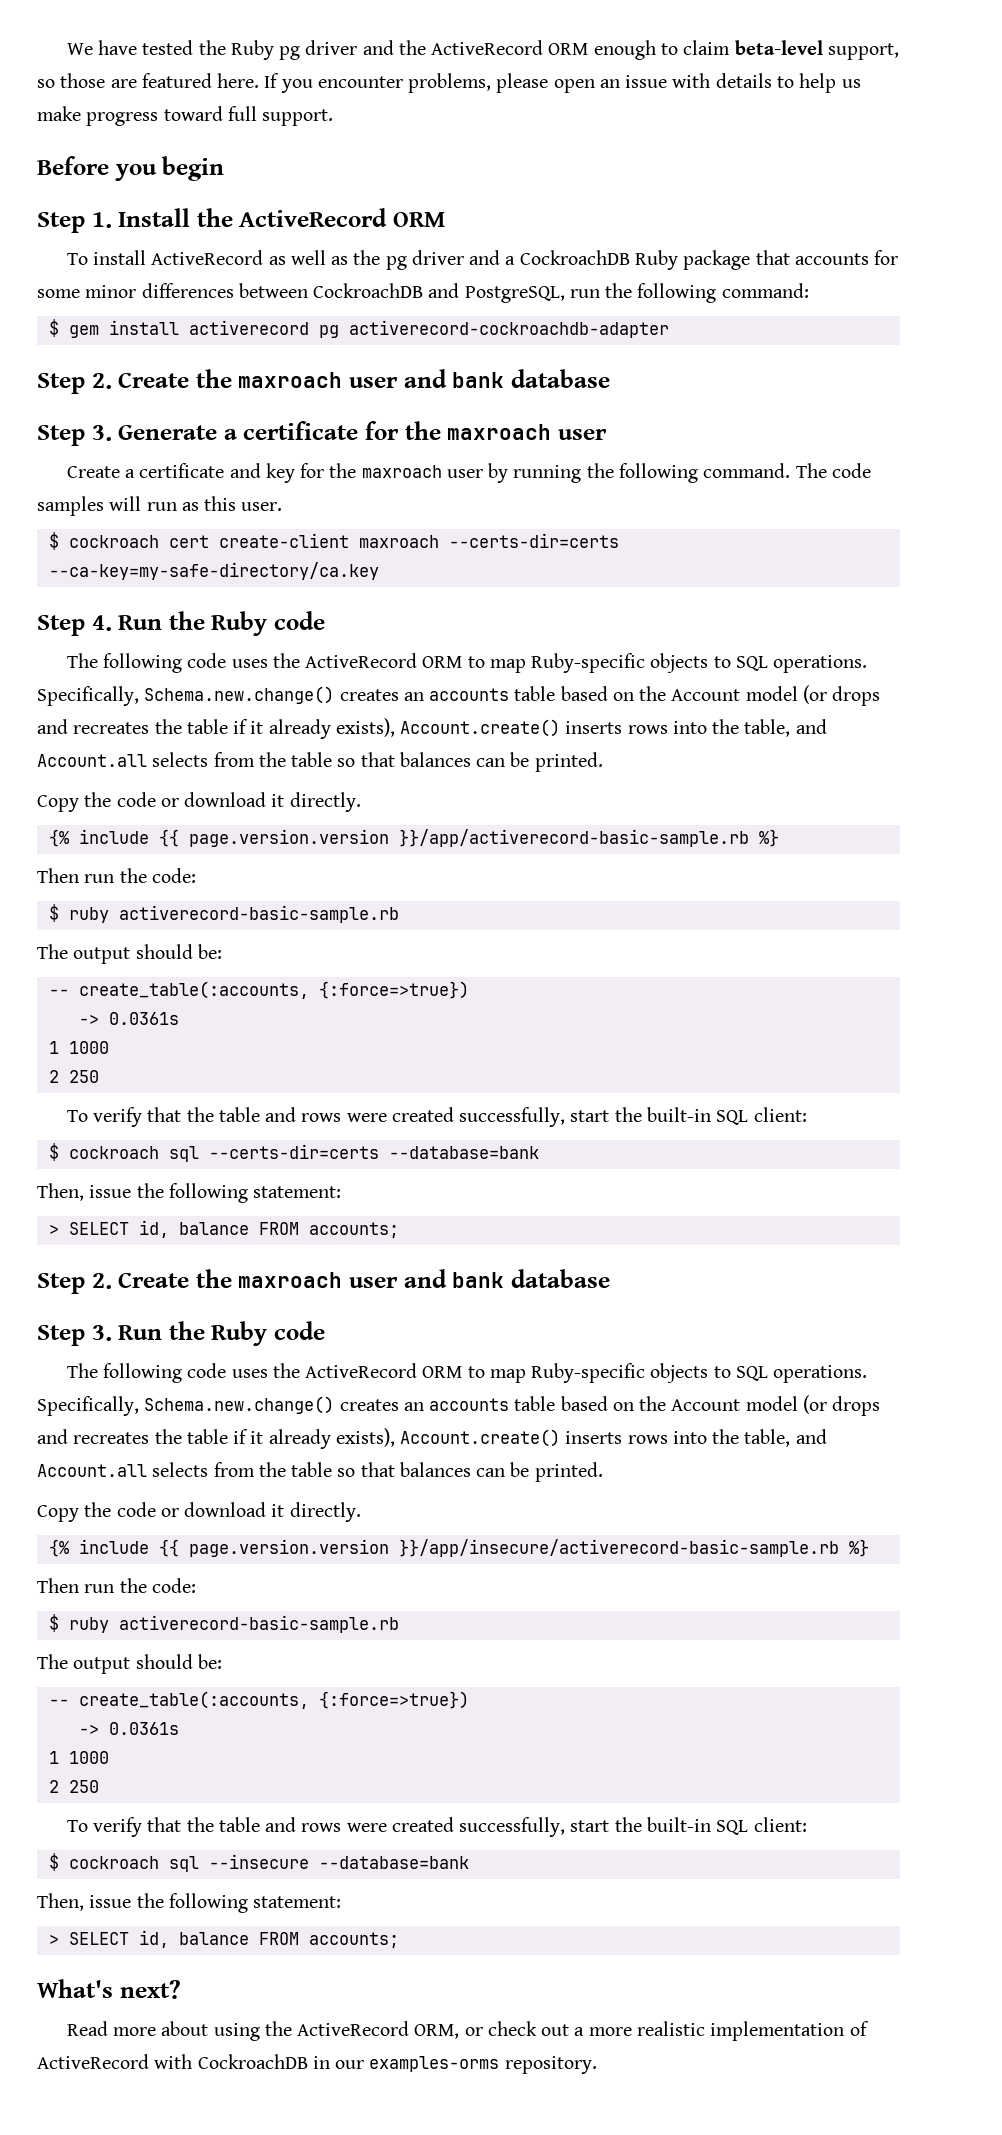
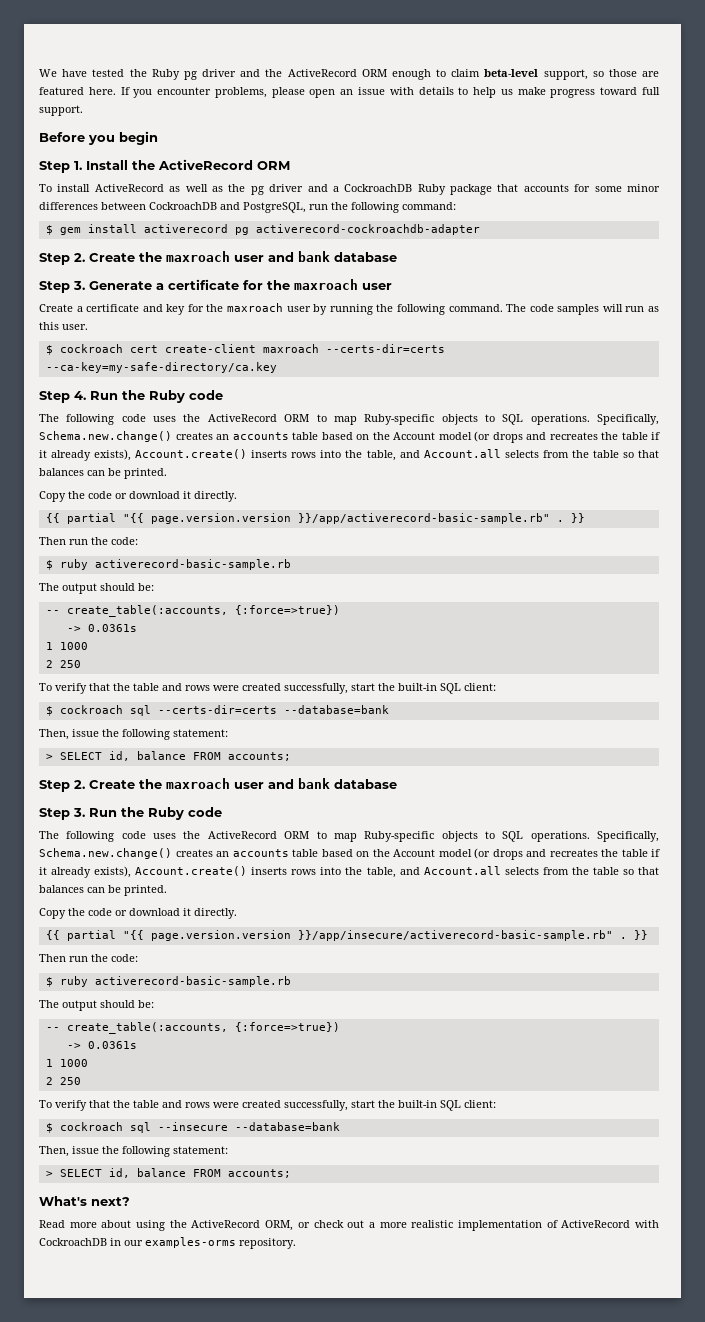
- {% include {{ page.version.version }}/app/activerecord-basic-sample.rb %}
+ {{ partial "{{ page.version.version }}/app/activerecord-basic-sample.rb" . }}
- {% include {{ page.version.version }}/app/insecure/activerecord-basic-sample.rb %}
+ {{ partial "{{ page.version.version }}/app/insecure/activerecord-basic-sample.rb" . }}

